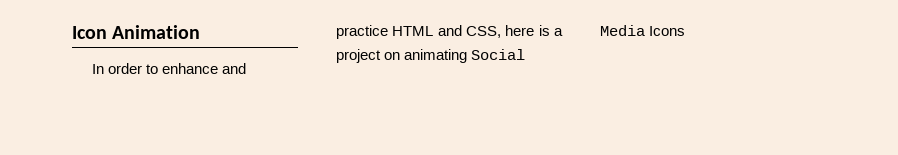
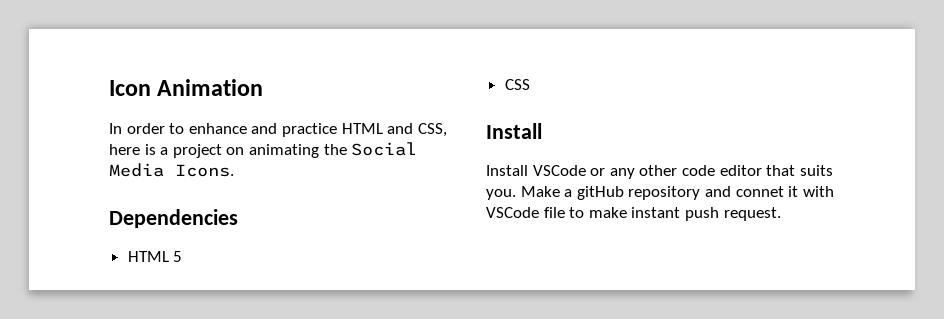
- In order to enhance and practice HTML and CSS, here is a project on animating Social Media Icons
+ In order to enhance and practice HTML and CSS, here is a project on animating the Social Media Icons.
+ Dependencies
+ HTML 5
+ CSS
+ Install
+ Install VSCode or any other code editor that suits you. Make a gitHub repository and connet it with VSCode file to make instant push request.

